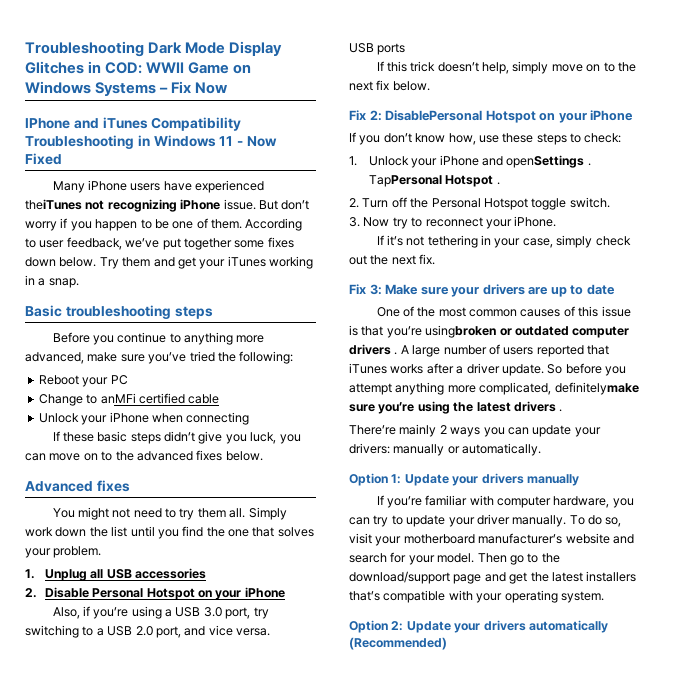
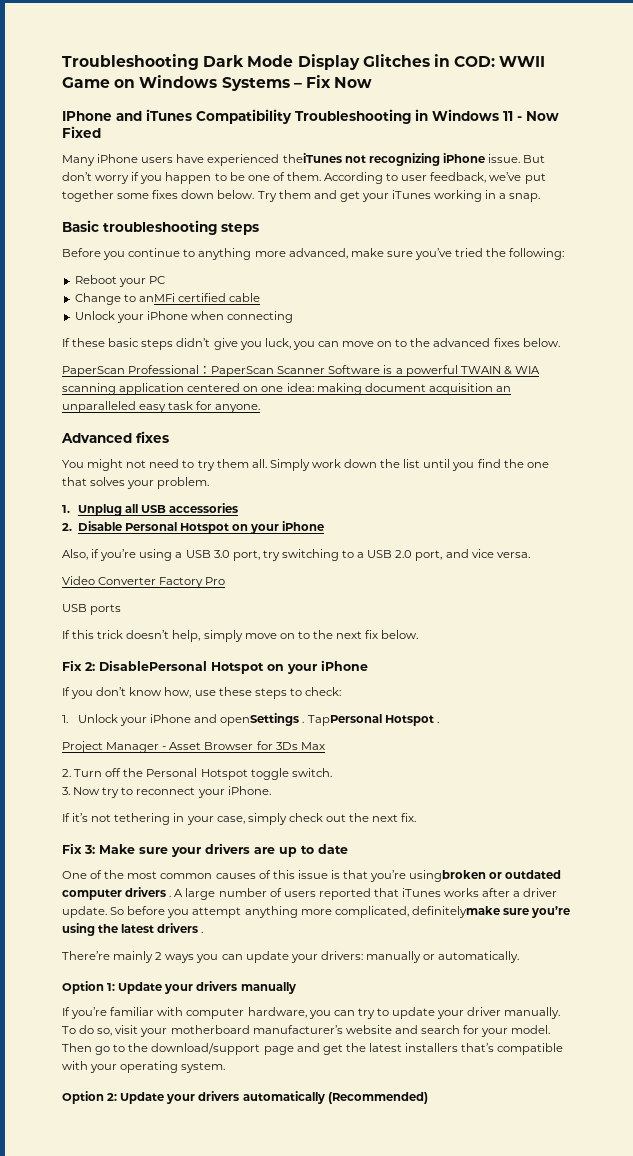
+ PaperScan Professional：PaperScan Scanner Software is a powerful TWAIN & WIA scanning application centered on one idea: making document acquisition an unparalleled easy task for anyone.
+ Video Converter Factory Pro
+ Project Manager - Asset Browser for 3Ds Max

